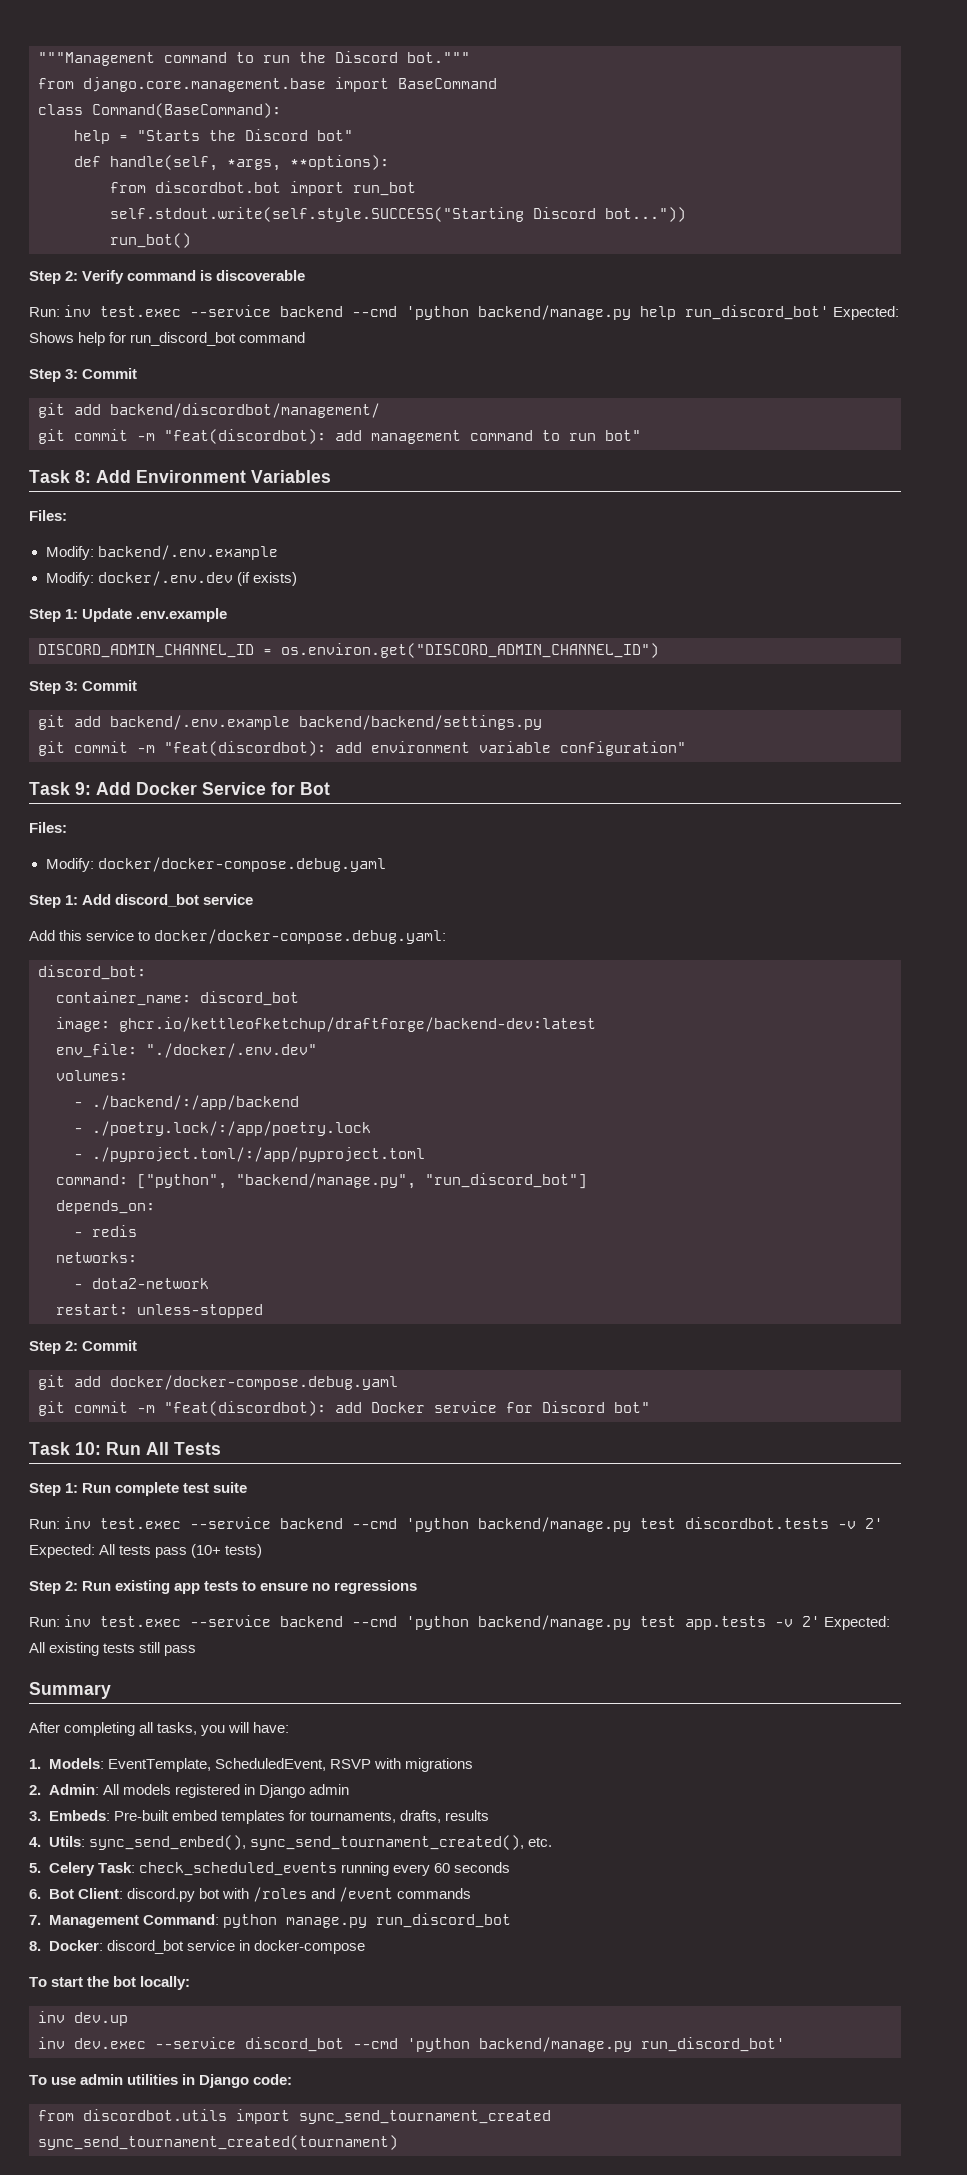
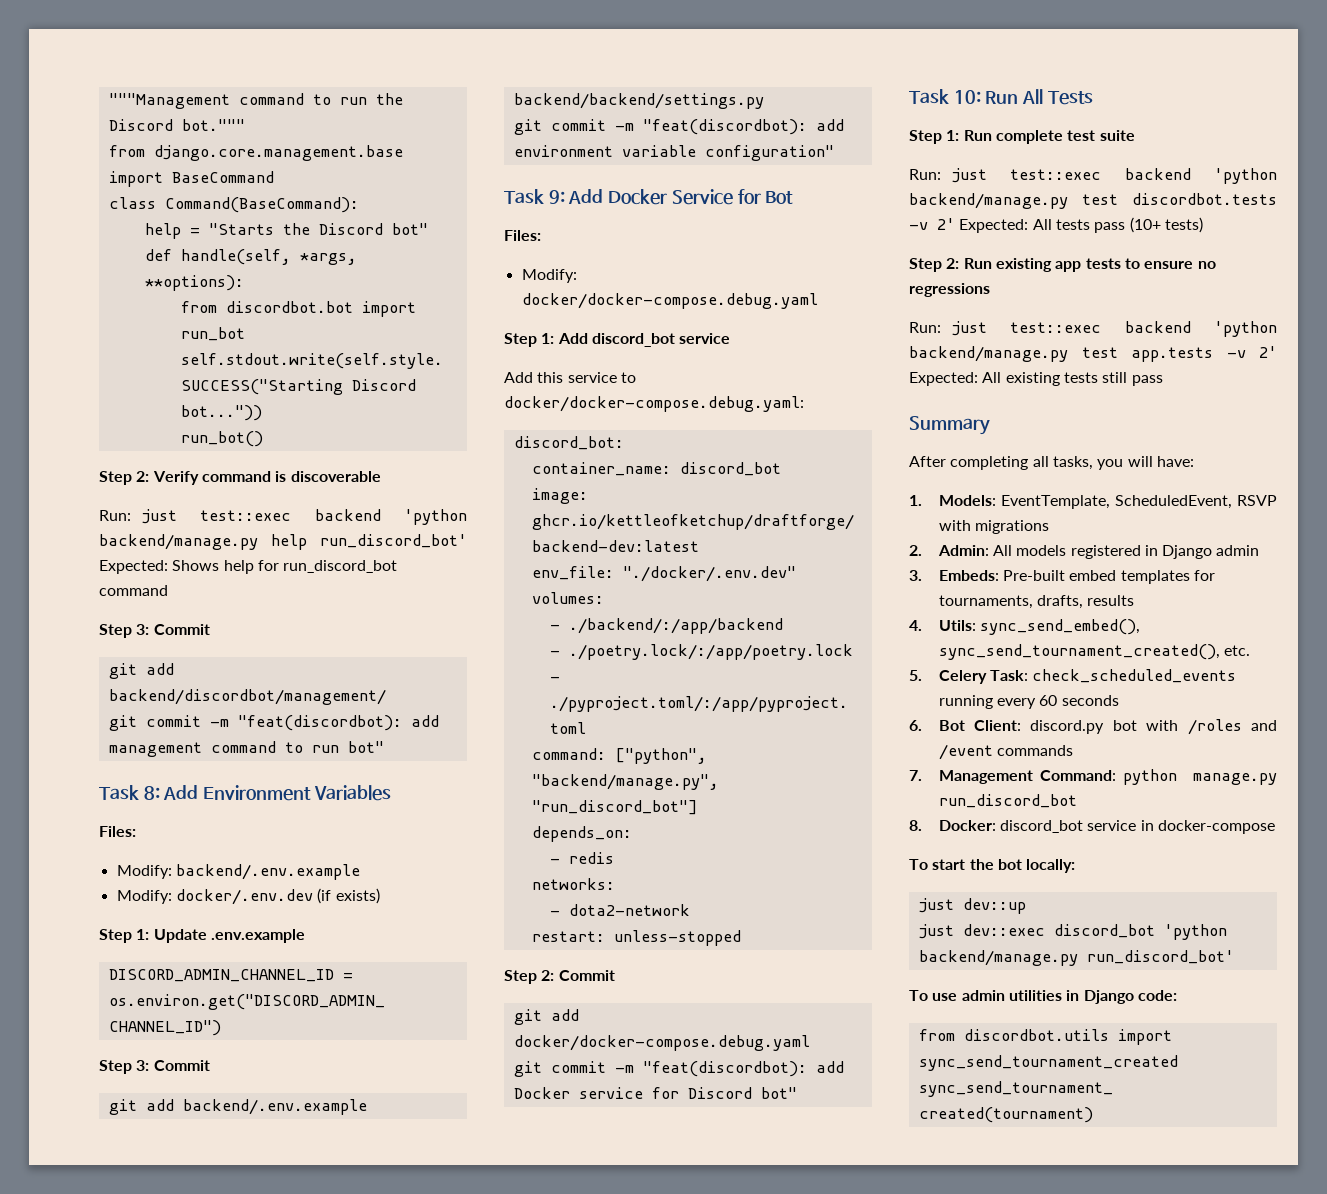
- Run: inv test.exec --service backend --cmd 'python backend/manage.py help run_discord_bot' Expected: Shows help for run_discord_bot command
+ Run: just test::exec backend 'python backend/manage.py help run_discord_bot' Expected: Shows help for run_discord_bot command
- Run: inv test.exec --service backend --cmd 'python backend/manage.py test discordbot.tests -v 2' Expected: All tests pass (10+ tests)
+ Run: just test::exec backend 'python backend/manage.py test discordbot.tests -v 2' Expected: All tests pass (10+ tests)
- Run: inv test.exec --service backend --cmd 'python backend/manage.py test app.tests -v 2' Expected: All existing tests still pass
+ Run: just test::exec backend 'python backend/manage.py test app.tests -v 2' Expected: All existing tests still pass
- inv dev.up
- inv dev.exec --service discord_bot --cmd 'python backend/manage.py run_discord_bot'
+ just dev::up
+ just dev::exec discord_bot 'python backend/manage.py run_discord_bot'

